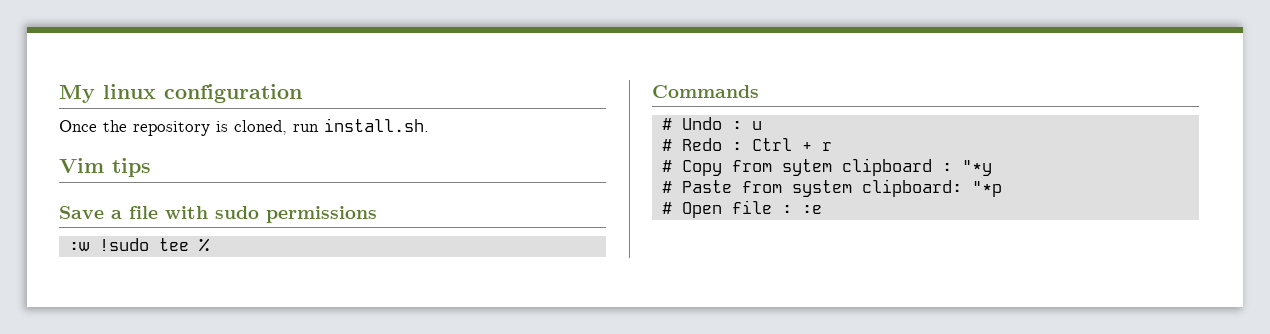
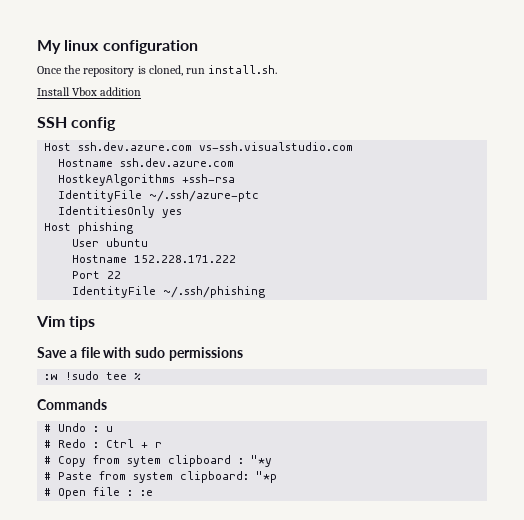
+ Install Vbox addition
+ SSH config
+ Host ssh.dev.azure.com vs-ssh.visualstudio.com
+ Hostname ssh.dev.azure.com
+ HostkeyAlgorithms +ssh-rsa
+ IdentityFile ~/.ssh/azure-ptc
+ IdentitiesOnly yes
+ Host phishing
+ User ubuntu
+ Hostname 152.228.171.222
+ Port 22
+ IdentityFile ~/.ssh/phishing

